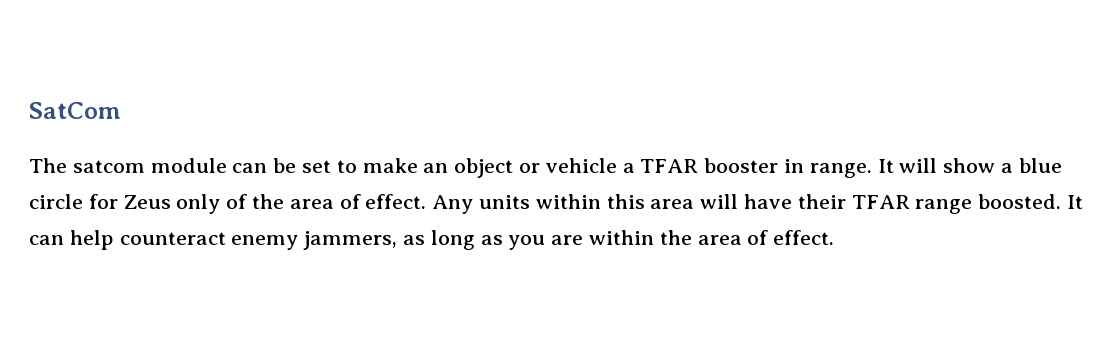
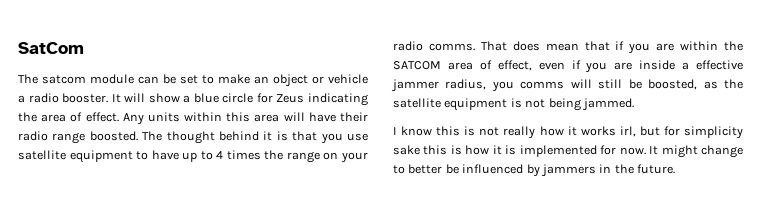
- The satcom module can be set to make an object or vehicle a TFAR booster in range.
+ The satcom module can be set to make an object or vehicle a radio booster.
- It will show a blue circle for Zeus only of the area of effect.
+ It will show a blue circle for Zeus indicating the area of effect.
- Any units within this area will have their TFAR range boosted.
+ Any units within this area will have their radio range boosted.
- It can help counteract enemy jammers, as long as you are within the area of effect.
+ The thought behind it is that you use satellite equipment to have up to 4 times the range on your radio comms. That does mean that if you are within the SATCOM area of effect, even if you are inside a effective jammer radius, you comms will still be boosted, as the satellite equipment is not being jammed.
+ I know this is not really how it works irl, but for simplicity sake this is how it is implemented for now. It might change to better be influenced by jammers in the future.

